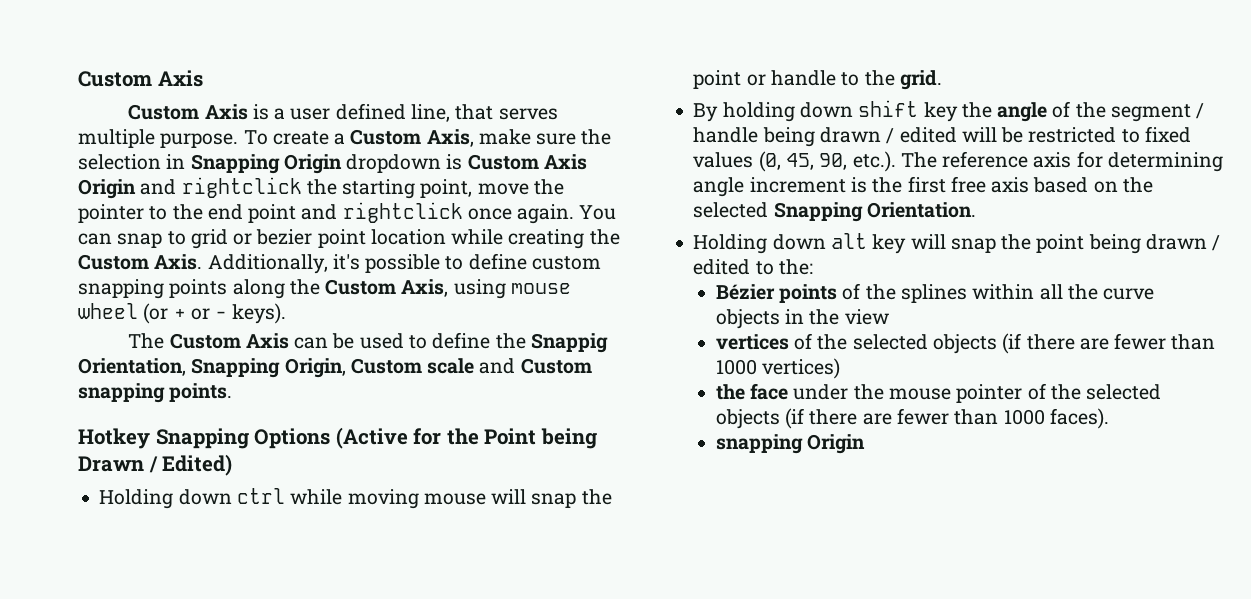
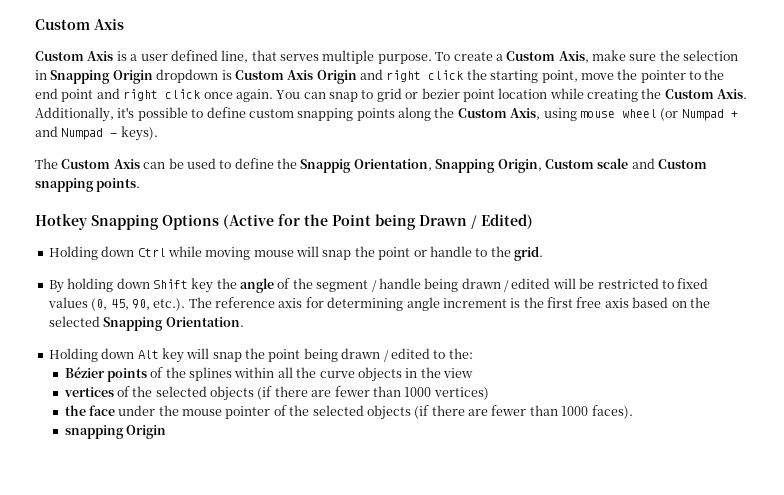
- To create a Custom Axis, make sure the selection in Snapping Origin dropdown is Custom Axis Origin and rightclick the starting point, move the pointer to the end point and rightclick once again.
+ To create a Custom Axis, make sure the selection in Snapping Origin dropdown is Custom Axis Origin and right click the starting point, move the pointer to the end point and right click once again.
- Additionally, it's possible to define custom snapping points along the Custom Axis, using mouse wheel (or + or - keys).
+ Additionally, it's possible to define custom snapping points along the Custom Axis, using mouse wheel (or Numpad + and Numpad - keys).
- Holding down ctrl while moving mouse will snap the point or handle to the grid.
+ Holding down Ctrl while moving mouse will snap the point or handle to the grid.
- By holding down shift key the angle of the segment / handle being drawn / edited will be restricted to fixed values (0, 45, 90, etc.). The reference axis for determining angle increment is the first free axis based on the selected Snapping Orientation.
+ By holding down Shift key the angle of the segment / handle being drawn / edited will be restricted to fixed values (0, 45, 90, etc.). The reference axis for determining angle increment is the first free axis based on the selected Snapping Orientation.
- Holding down alt key will snap the point being drawn / edited to the:
+ Holding down Alt key will snap the point being drawn / edited to the:

